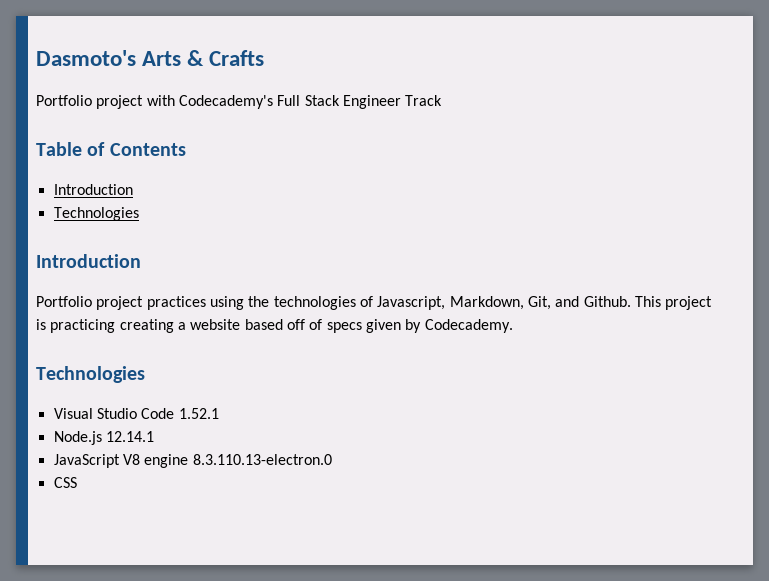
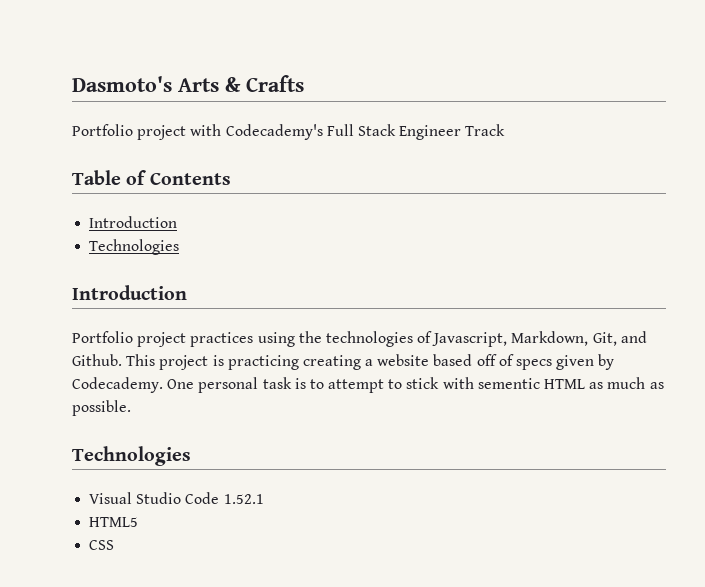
+ One personal task is to attempt to stick with sementic HTML as much as possible.
- Node.js 12.14.1
- JavaScript V8 engine 8.3.110.13-electron.0
+ HTML5

